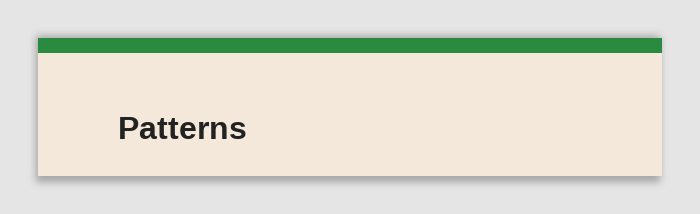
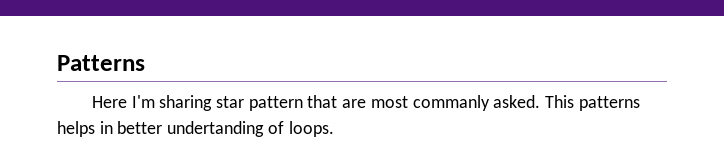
+ Here I'm sharing star pattern that are most commanly asked. This patterns helps in better undertanding of loops.

